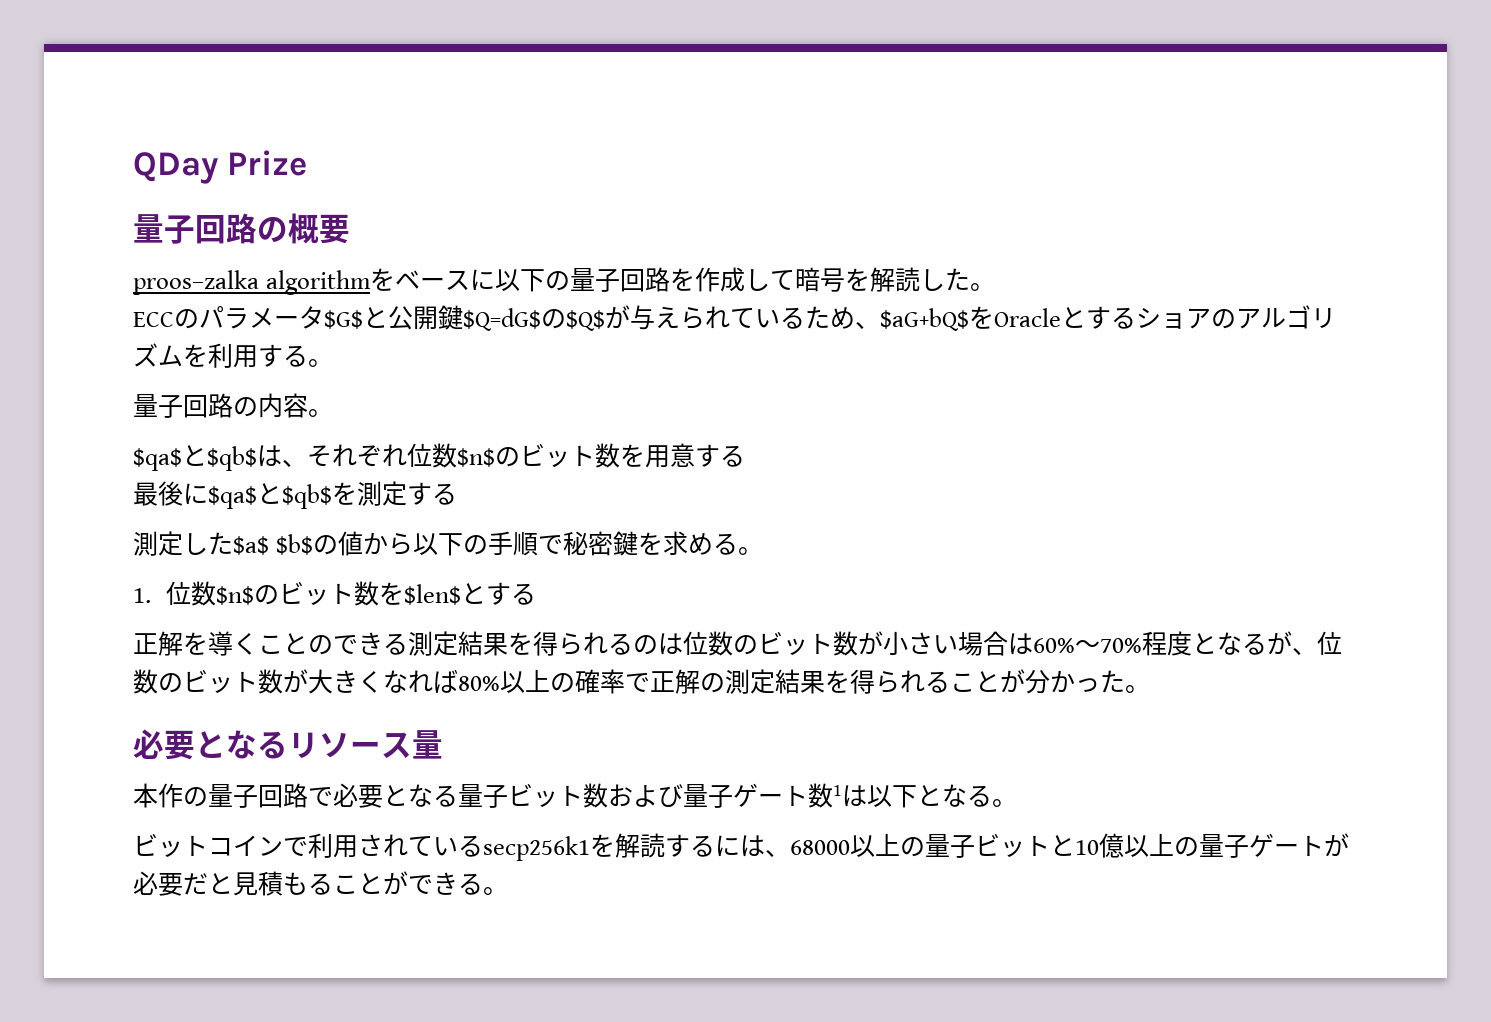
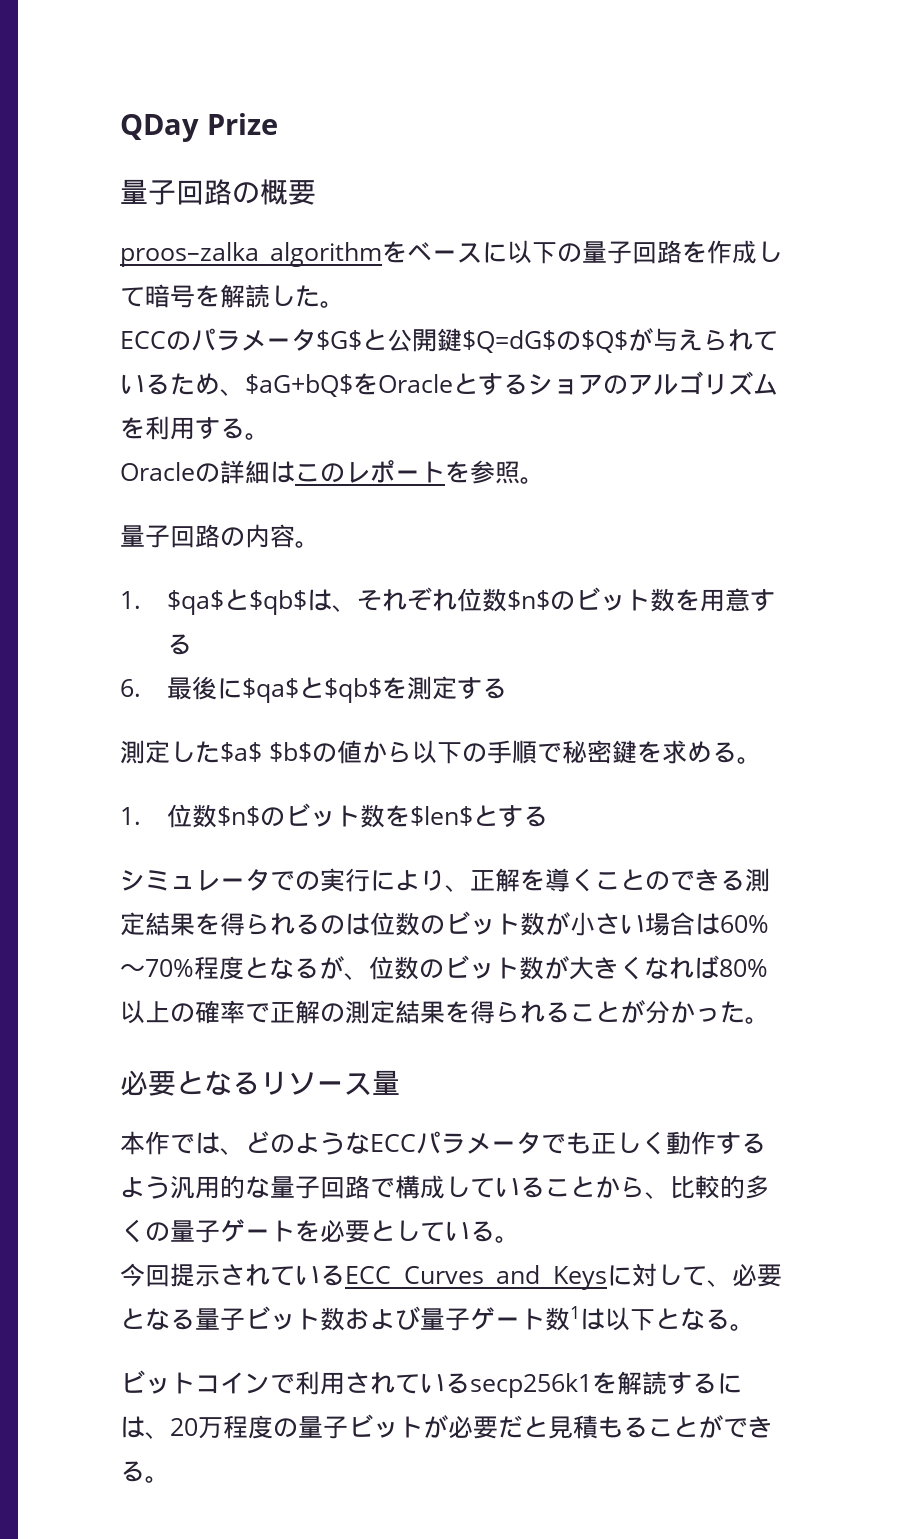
+ Oracleの詳細はこのレポートを参照。
- $qa$と$qb$は、それぞれ位数$n$のビット数を用意する
+ 1. $qa$と$qb$は、それぞれ位数$n$のビット数を用意する
- 最後に$qa$と$qb$を測定する
+ 6.最後に$qa$と$qb$を測定する
- 正解を導くことのできる測定結果を得られるのは位数のビット数が小さい場合は60%〜70%程度となるが、位数のビット数が大きくなれば80%以上の確率で正解の測定結果を得られることが分かった。
+ シミュレータでの実行により、正解を導くことのできる測定結果を得られるのは位数のビット数が小さい場合は60%〜70%程度となるが、位数のビット数が大きくなれば80%以上の確率で正解の測定結果を得られることが分かった。
- 本作の量子回路で必要となる量子ビット数および量子ゲート数1は以下となる。
+ 本作では、どのようなECCパラメータでも正しく動作するよう汎用的な量子回路で構成していることから、比較的多くの量子ゲートを必要としている。
+ 今回提示されているECC Curves and Keysに対して、必要となる量子ビット数および量子ゲート数1は以下となる。
- ビットコインで利用されているsecp256k1を解読するには、68000以上の量子ビットと10億以上の量子ゲートが必要だと見積もることができる。
+ ビットコインで利用されているsecp256k1を解読するには、20万程度の量子ビットが必要だと見積もることができる。

